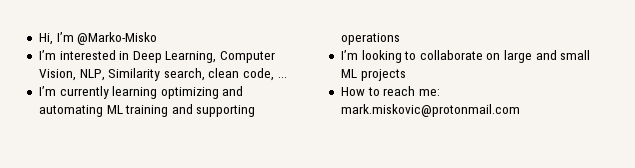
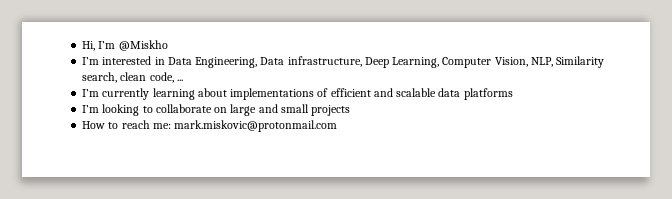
- Hi, I’m @Marko-Misko
+ Hi, I’m @Miskho
- I’m interested in Deep Learning, Computer Vision, NLP, Similarity search, clean code, ...
+ I’m interested in Data Engineering, Data infrastructure, Deep Learning, Computer Vision, NLP, Similarity search, clean code, ...
- I’m currently learning optimizing and automating ML training and supporting operations
+ I’m currently learning about implementations of efficient and scalable data platforms
- I’m looking to collaborate on large and small ML projects
+ I’m looking to collaborate on large and small projects

